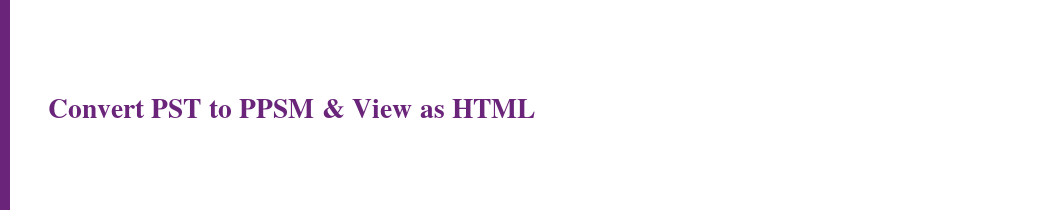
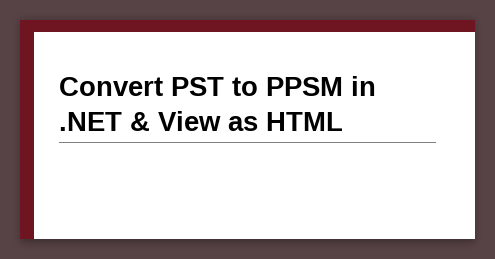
- Convert PST to PPSM & View as HTML
+ Convert PST to PPSM in .NET & View as HTML

